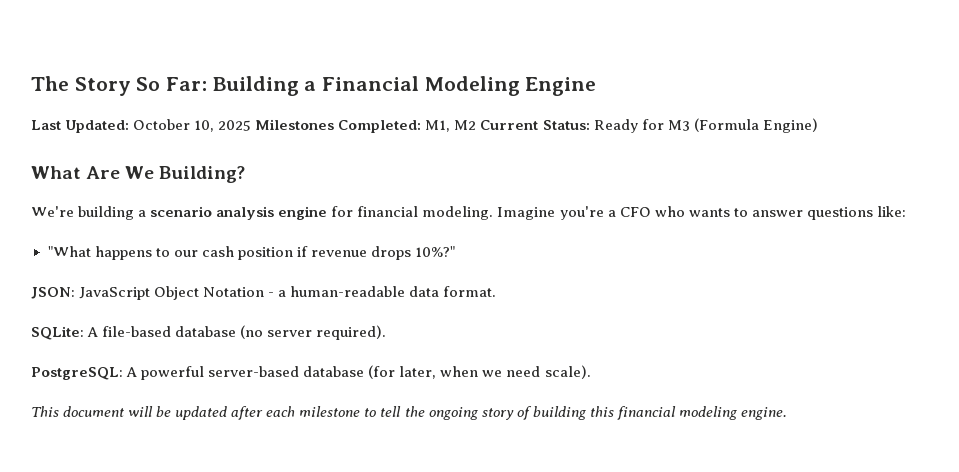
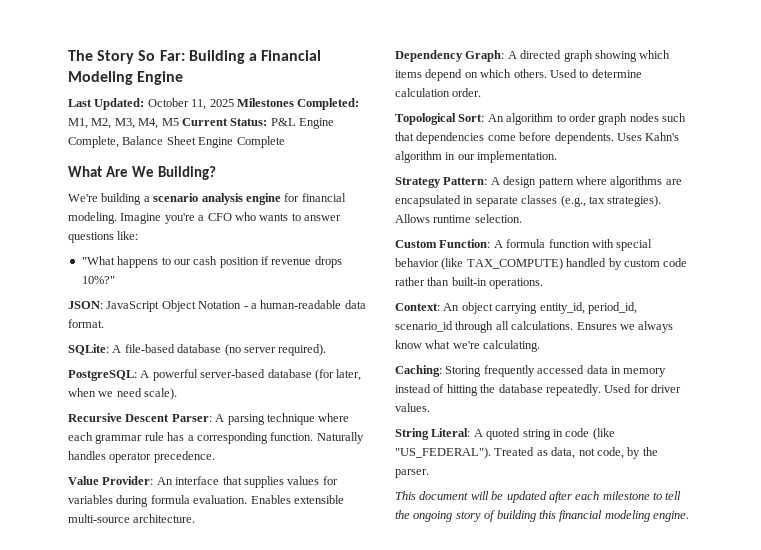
- Last Updated: October 10, 2025 Milestones Completed: M1, M2 Current Status: Ready for M3 (Formula Engine)
+ Last Updated: October 11, 2025 Milestones Completed: M1, M2, M3, M4, M5 Current Status: P&L Engine Complete, Balance Sheet Engine Complete
+ Recursive Descent Parser: A parsing technique where each grammar rule has a corresponding function. Naturally handles operator precedence.
+ Value Provider: An interface that supplies values for variables during formula evaluation. Enables extensible multi-source architecture.
+ Dependency Graph: A directed graph showing which items depend on which others. Used to determine calculation order.
+ Topological Sort: An algorithm to order graph nodes such that dependencies come before dependents. Uses Kahn's algorithm in our implementation.
+ Strategy Pattern: A design pattern where algorithms are encapsulated in separate classes (e.g., tax strategies). Allows runtime selection.
+ Custom Function: A formula function with special behavior (like TAX_COMPUTE) handled by custom code rather than built-in operations.
+ Context: An object carrying entity_id, period_id, scenario_id through all calculations. Ensures we always know what we're calculating.
+ Caching: Storing frequently accessed data in memory instead of hitting the database repeatedly. Used for driver values.
+ String Literal: A quoted string in code (like "US_FEDERAL"). Treated as data, not code, by the parser.

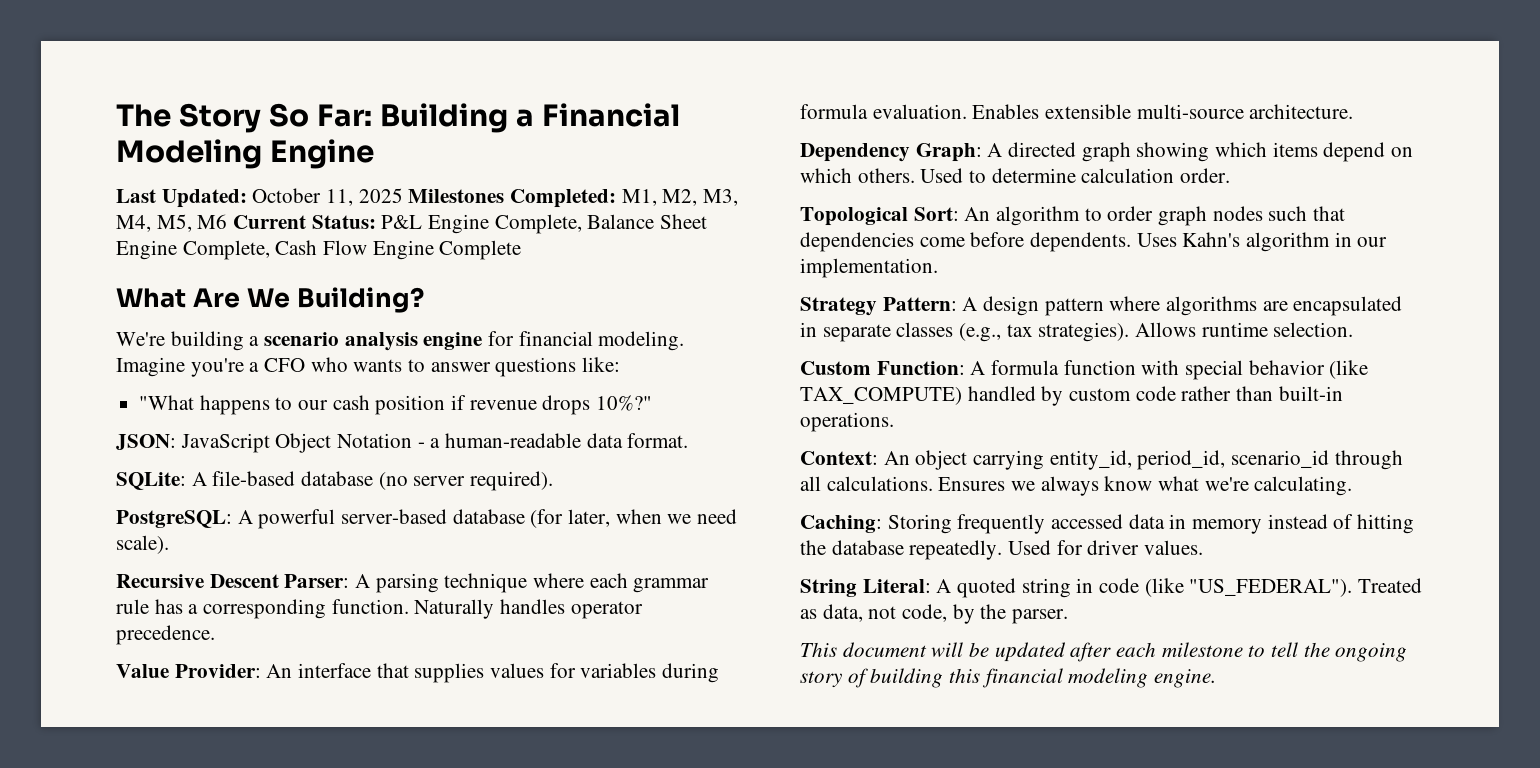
- Last Updated: October 11, 2025 Milestones Completed: M1, M2, M3, M4, M5 Current Status: P&L Engine Complete, Balance Sheet Engine Complete
+ Last Updated: October 11, 2025 Milestones Completed: M1, M2, M3, M4, M5, M6 Current Status: P&L Engine Complete, Balance Sheet Engine Complete, Cash Flow Engine Complete

